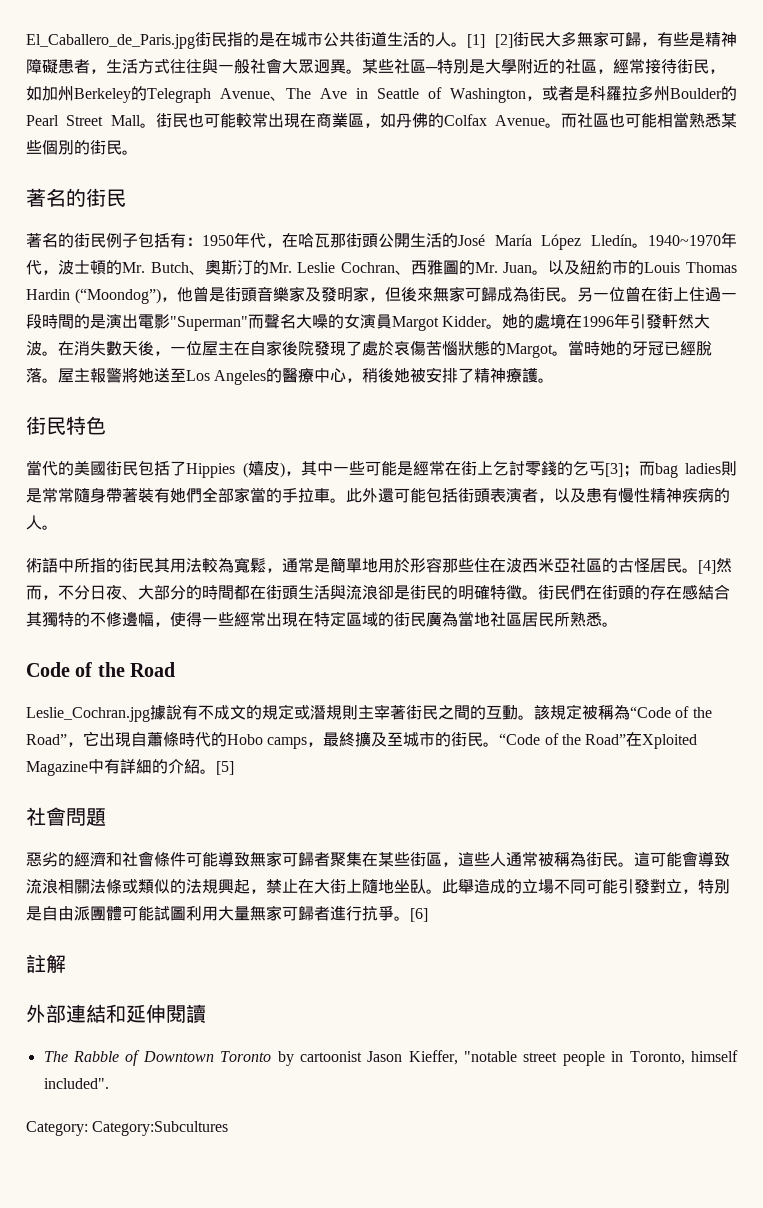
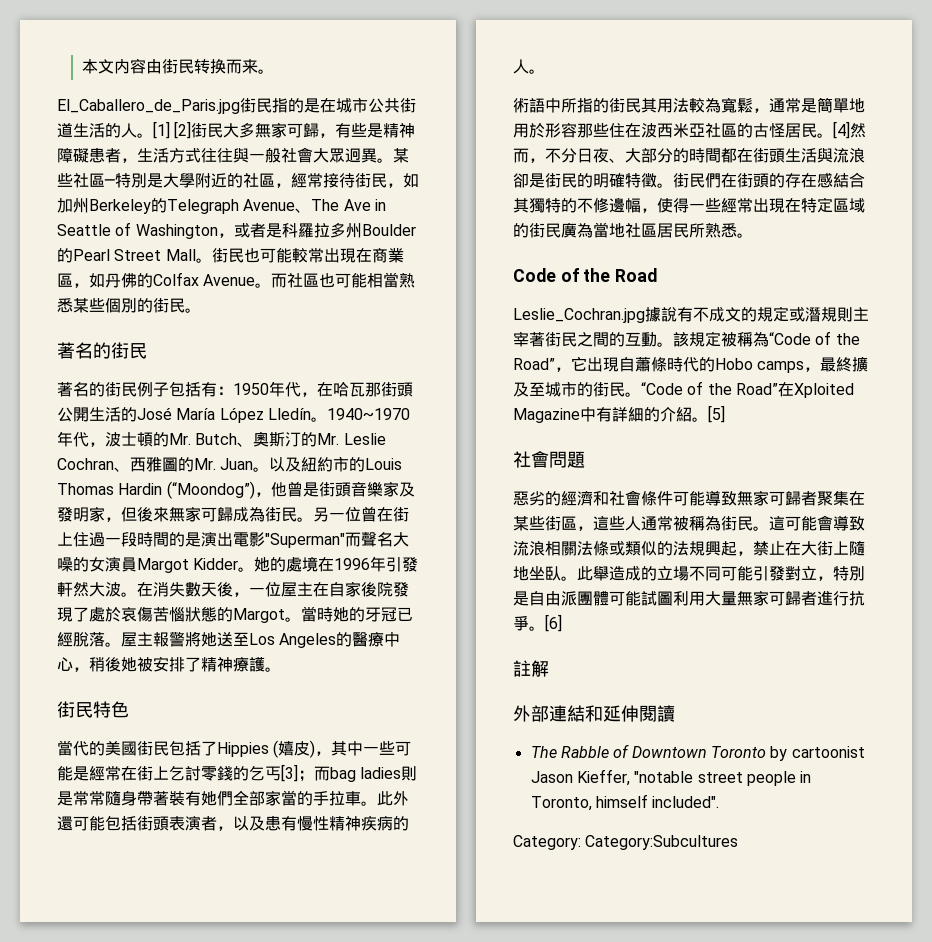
+ 本文内容由街民转换而来。

